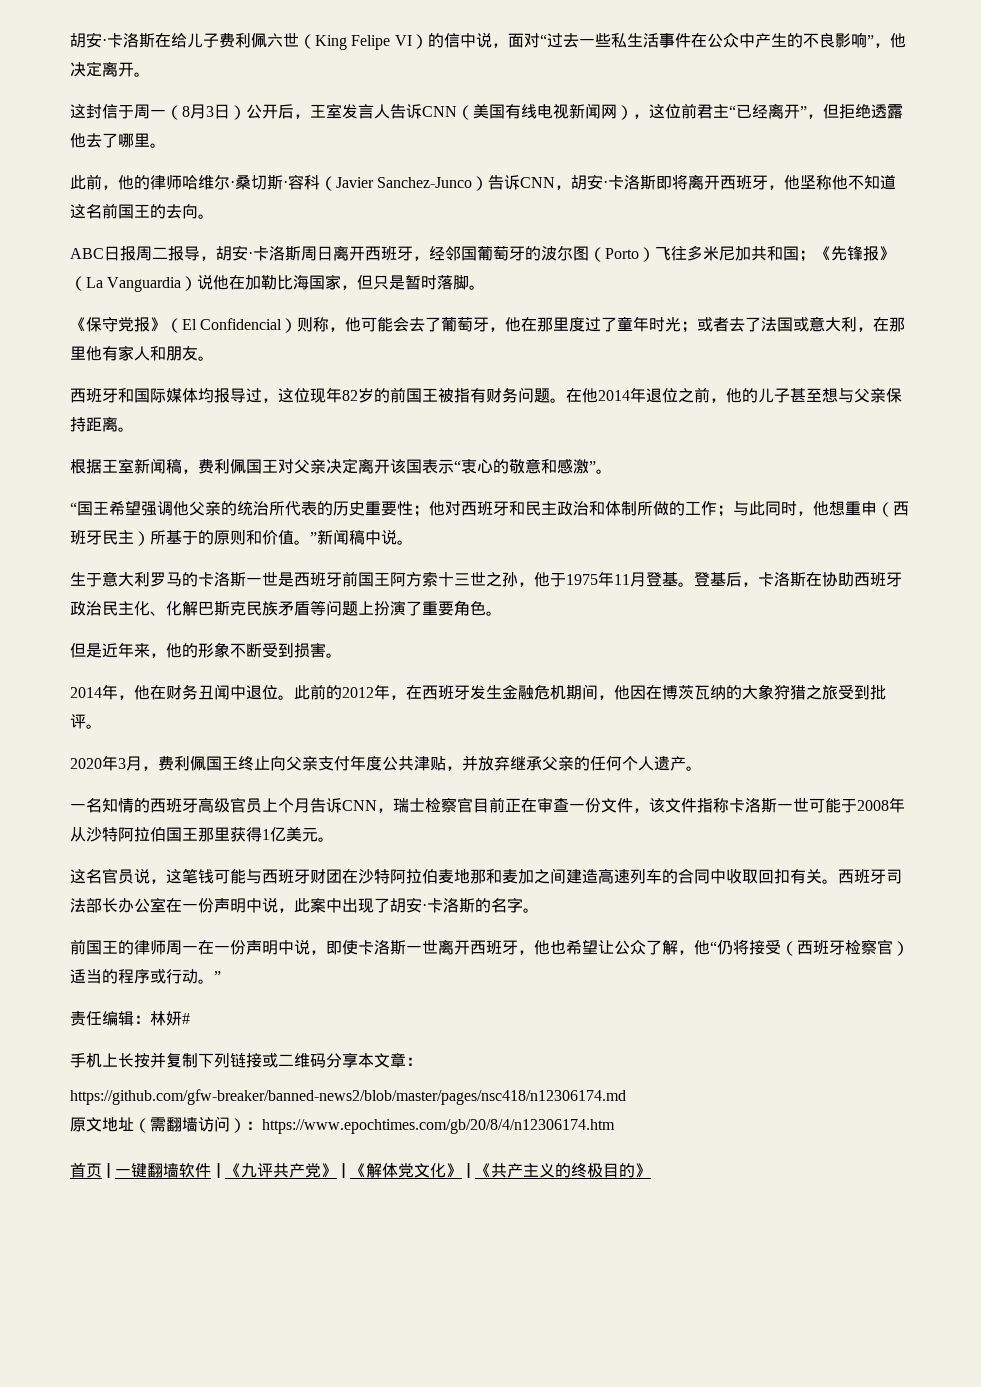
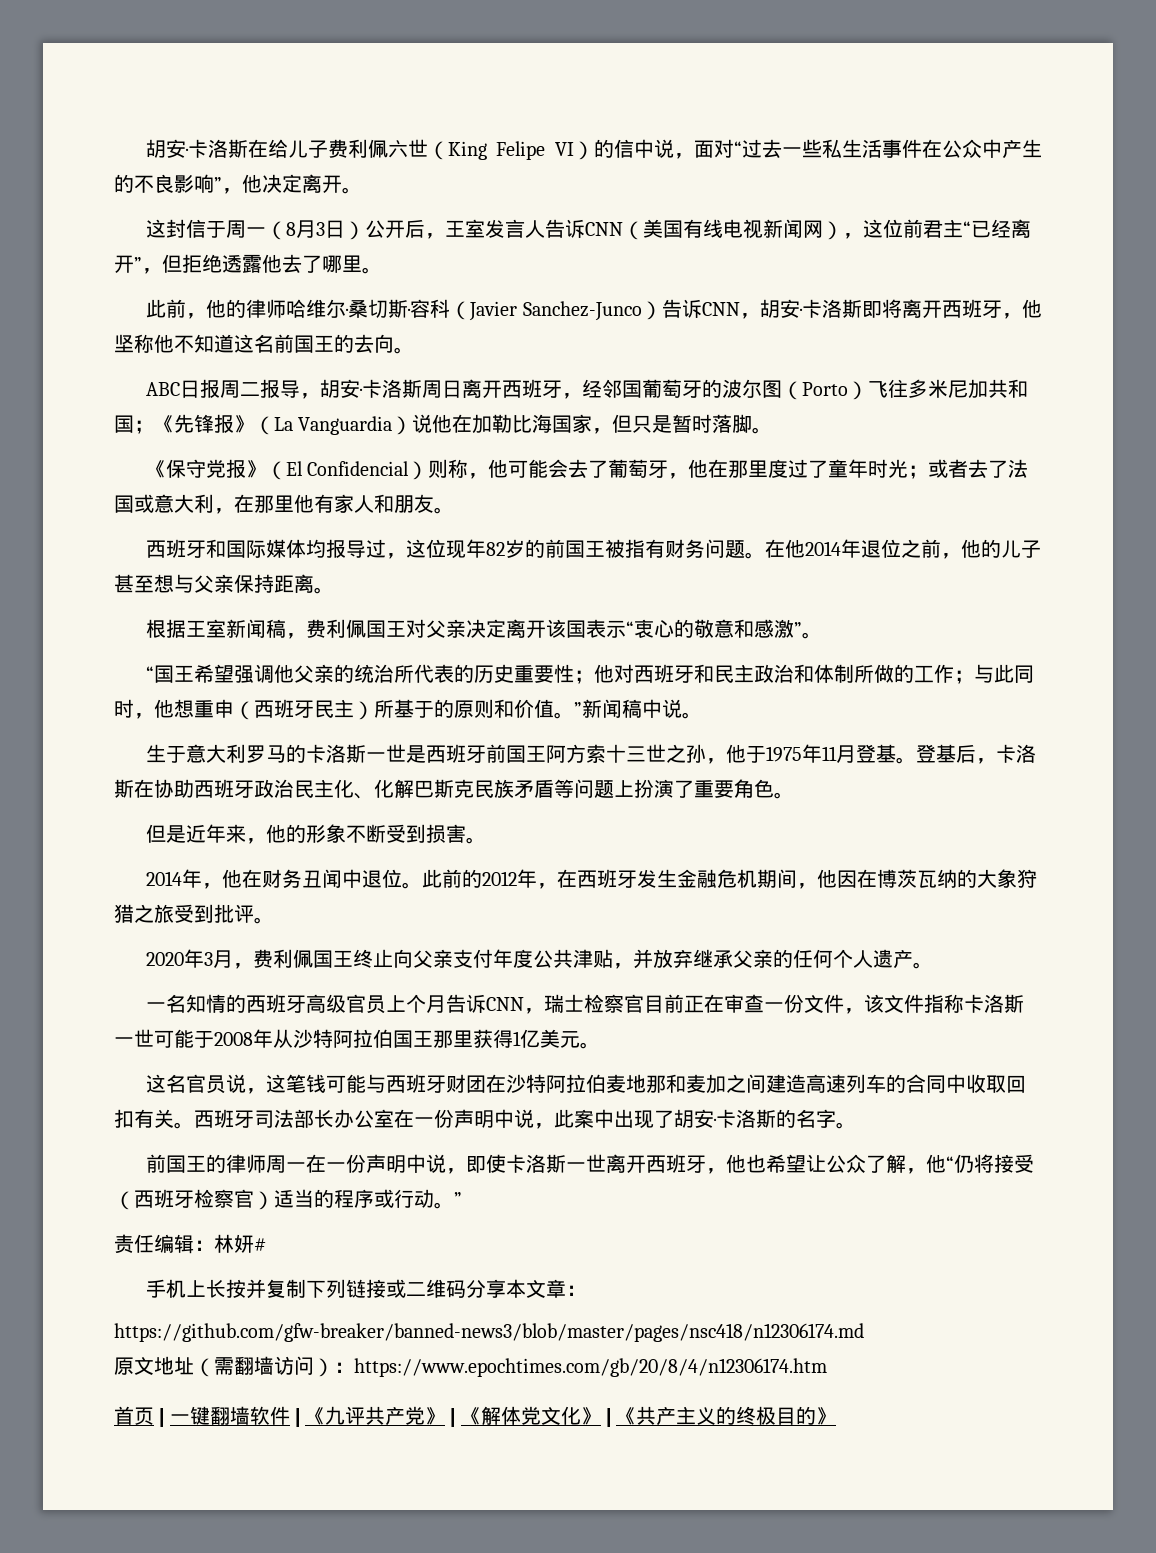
- https://github.com/gfw-breaker/banned-news2/blob/master/pages/nsc418/n12306174.md
+ https://github.com/gfw-breaker/banned-news3/blob/master/pages/nsc418/n12306174.md

